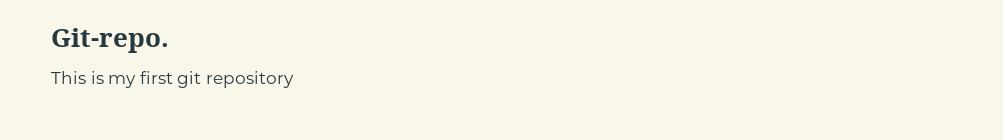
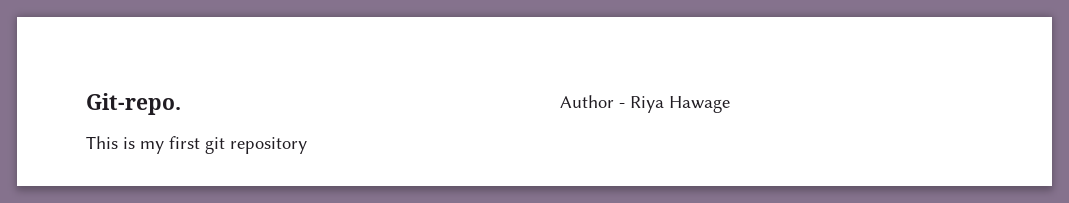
+ Author - Riya Hawage

